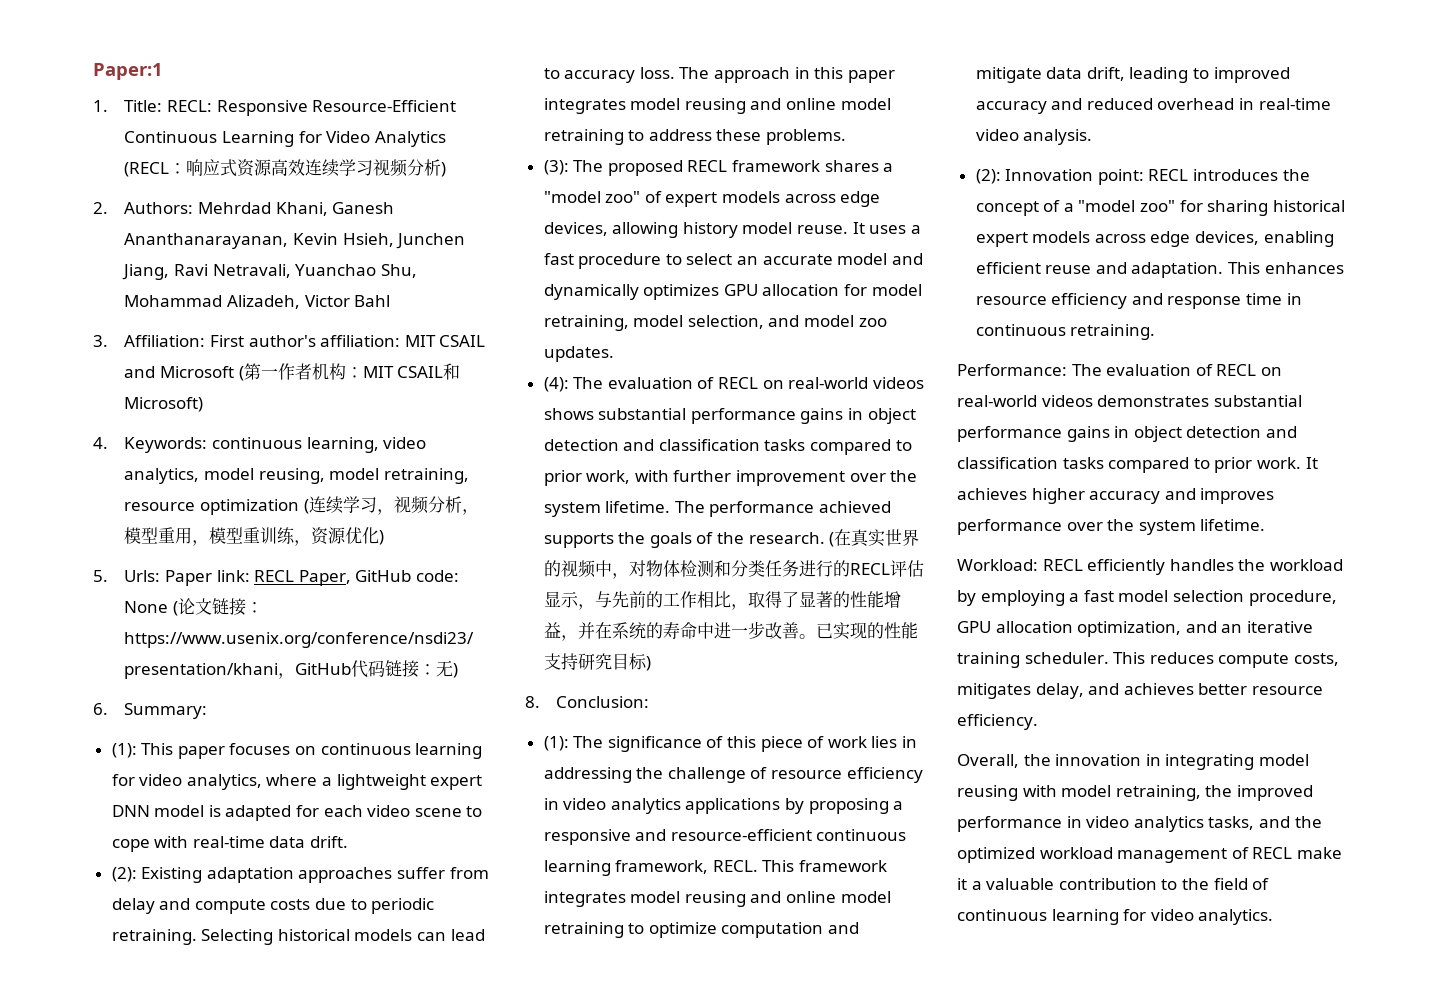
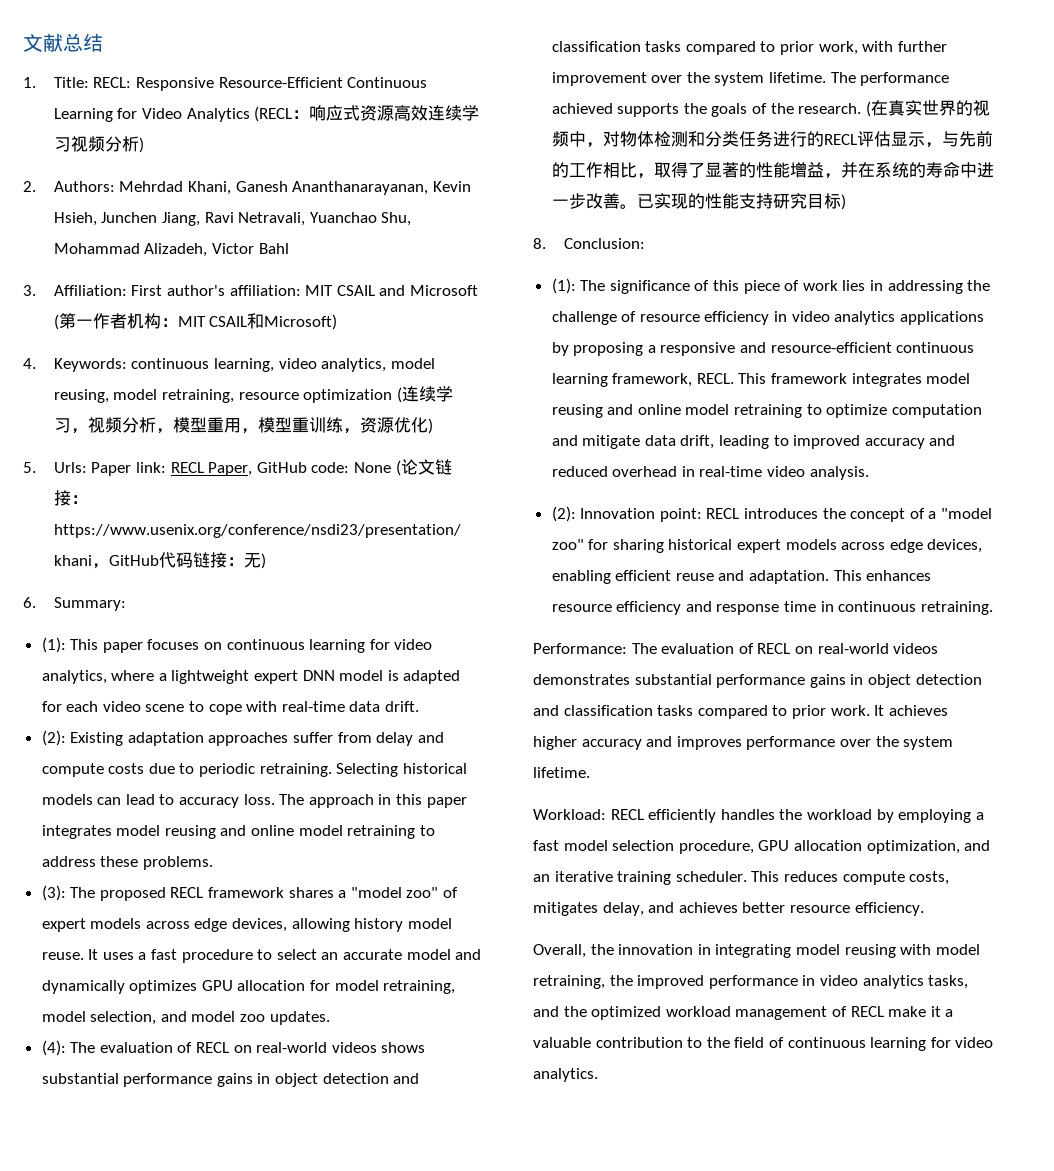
- Paper:1
+ 文献总结

